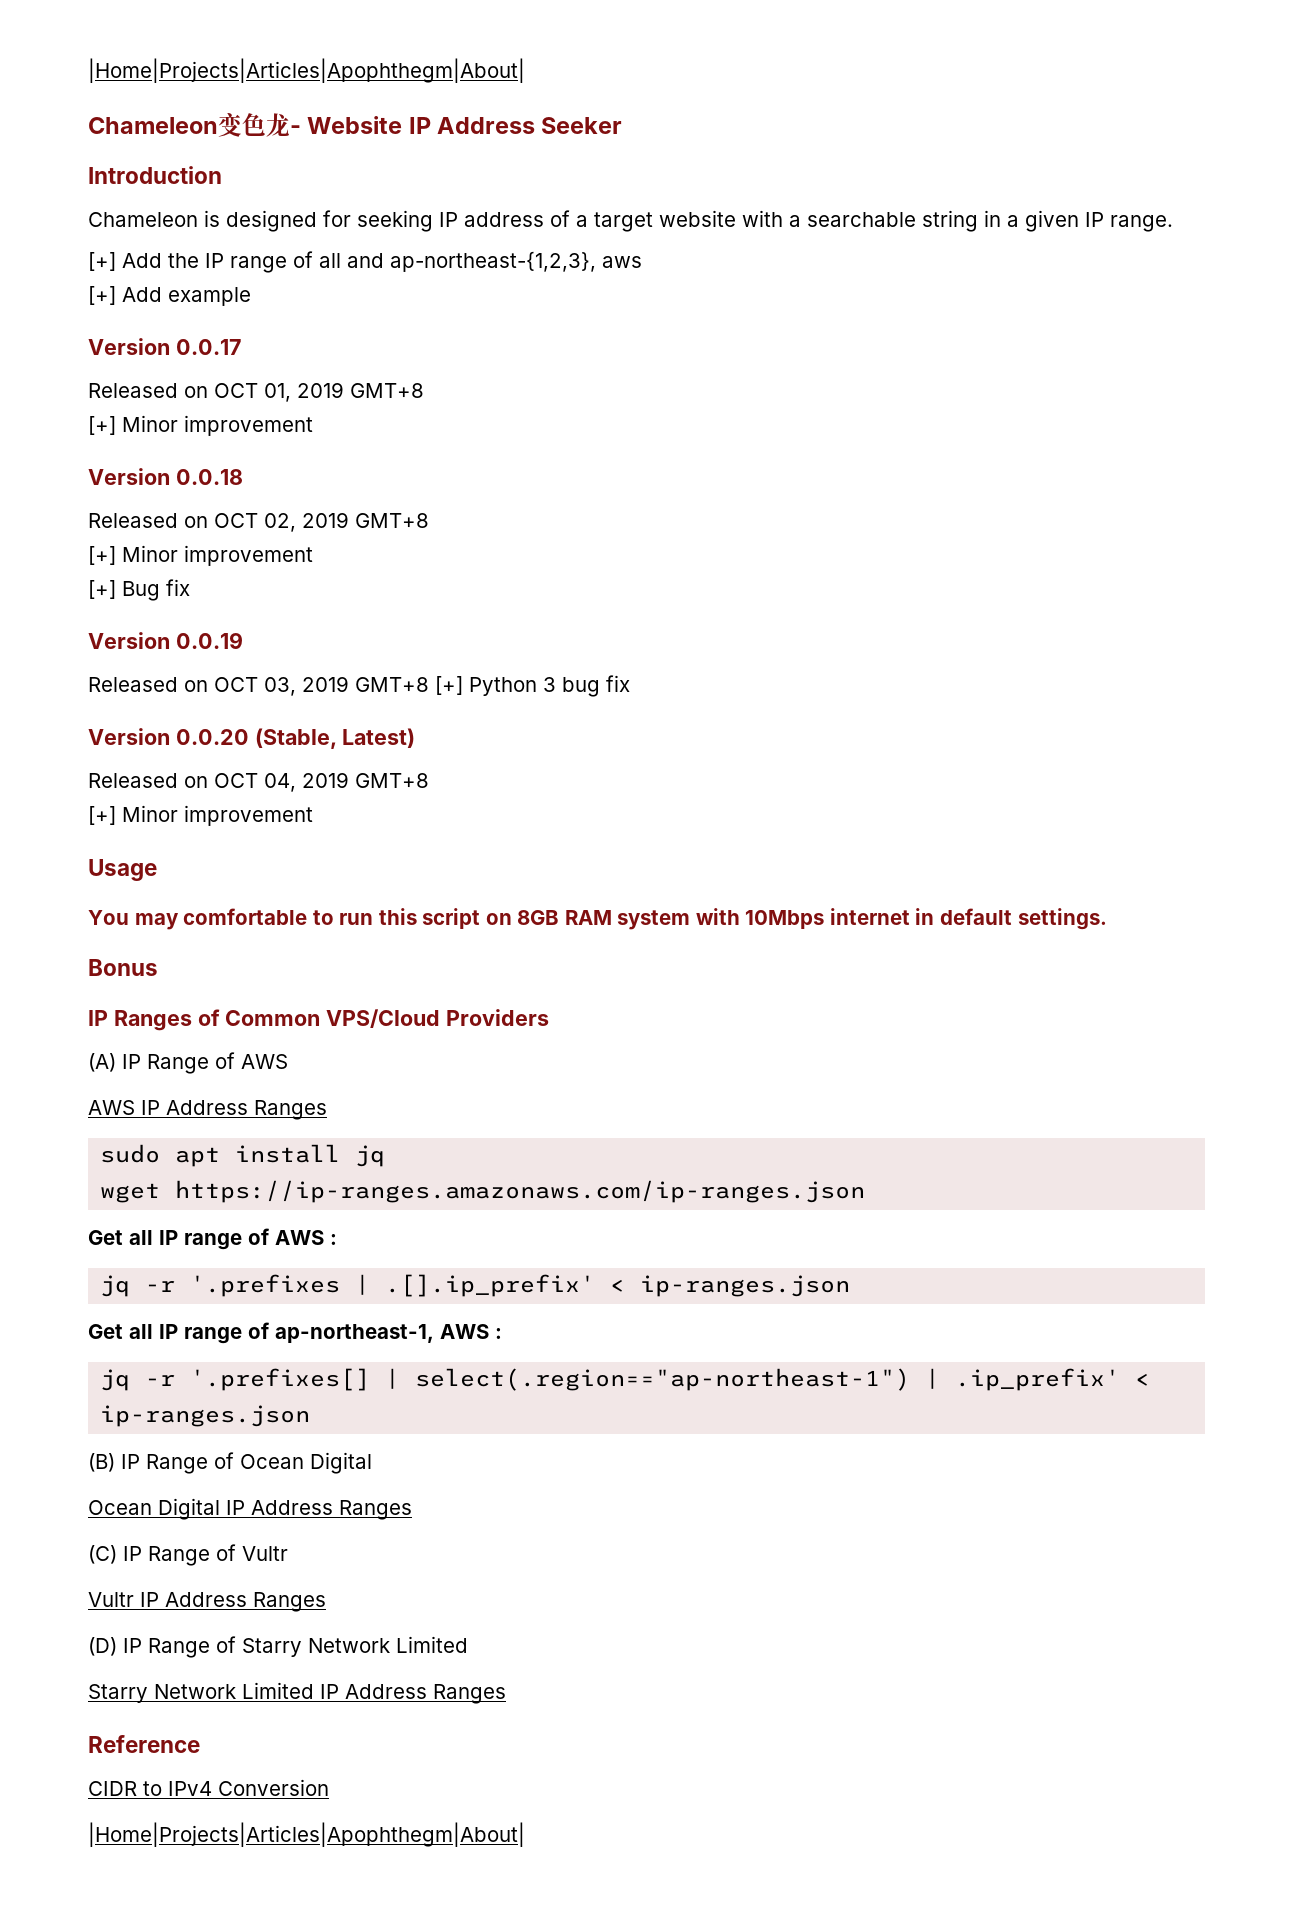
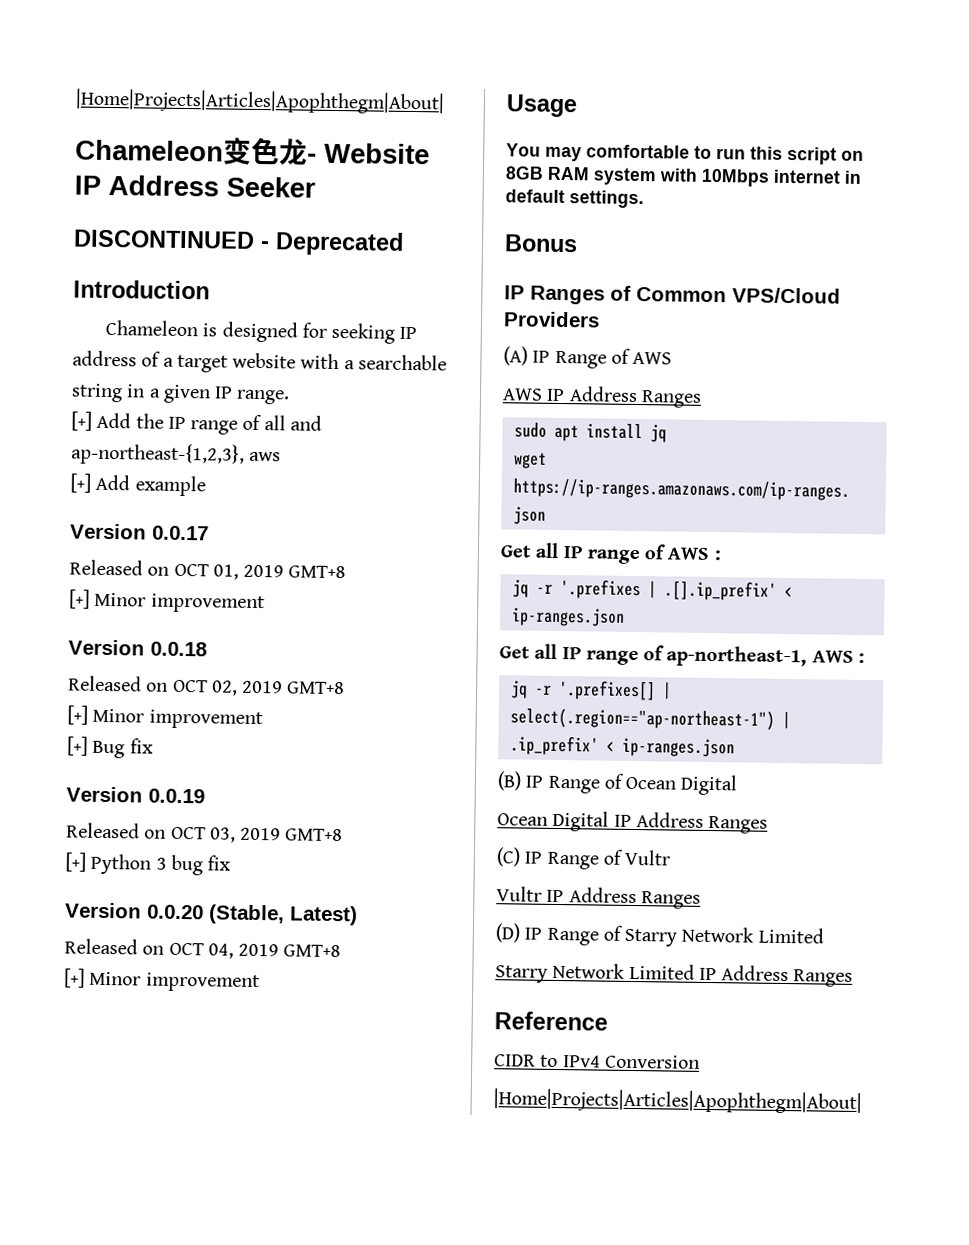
+ DISCONTINUED - Deprecated
- Released on OCT 03, 2019 GMT+8 [+] Python 3 bug fix
+ Released on OCT 03, 2019 GMT+8
+ [+] Python 3 bug fix

